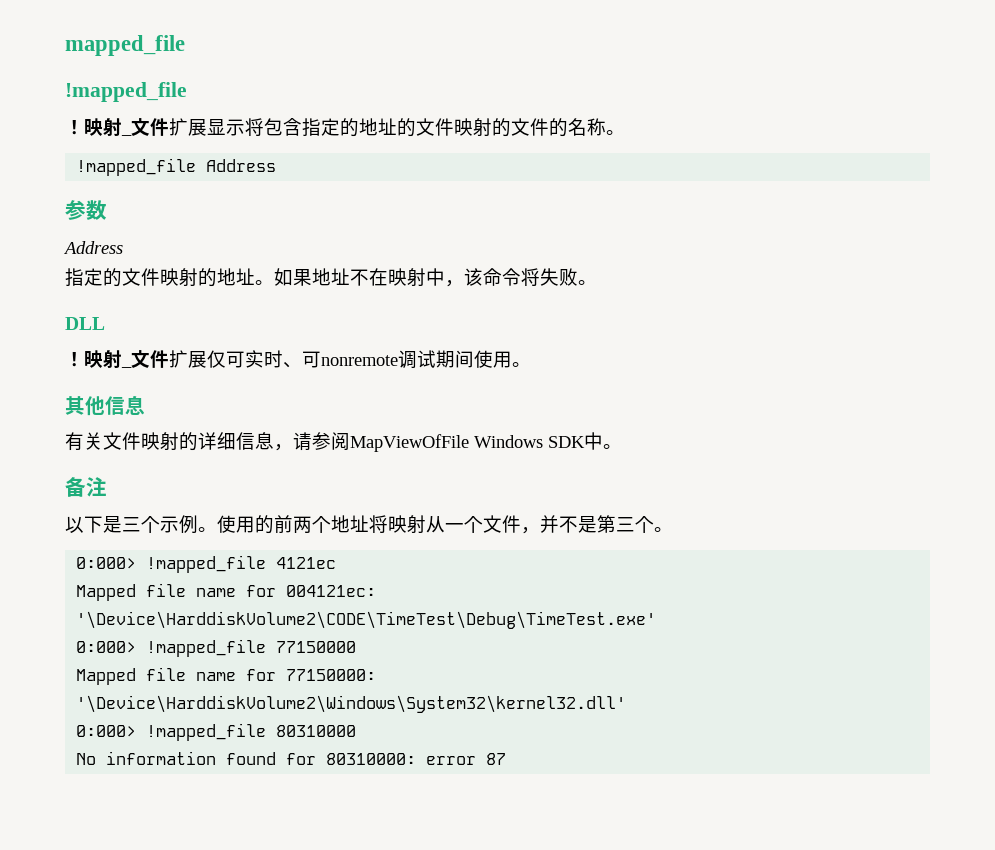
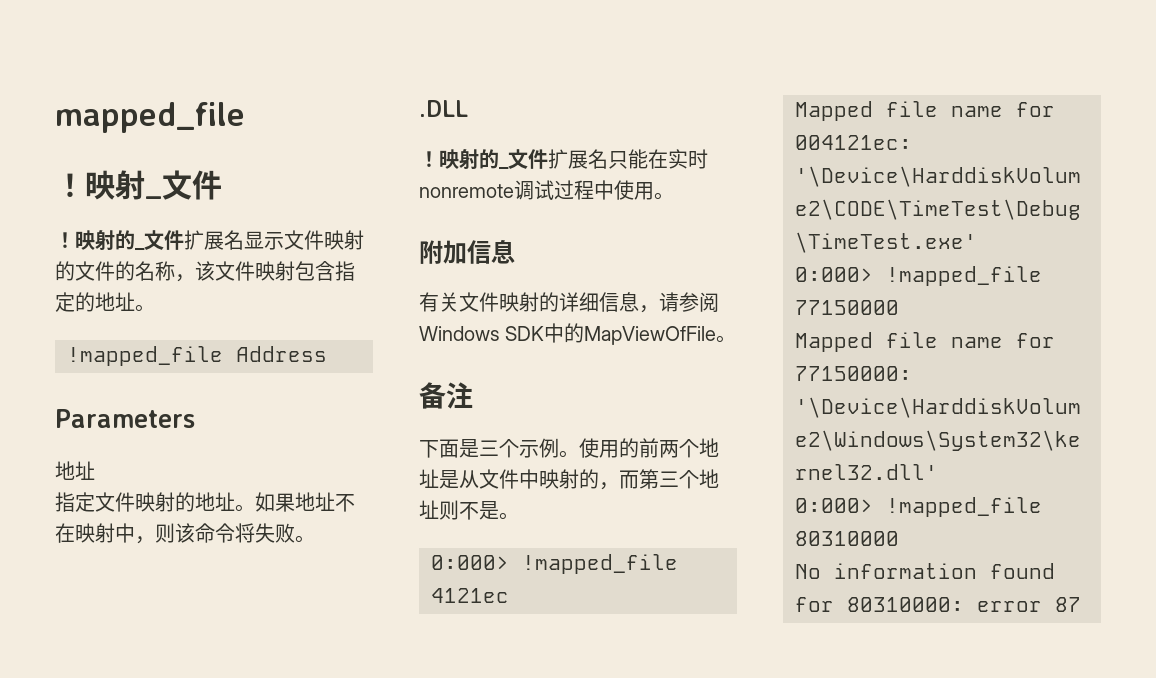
  mapped_file
- !mapped_file
- ！映射_文件扩展显示将包含指定的地址的文件映射的文件的名称。
+ ！映射_文件
+ ！映射的_文件扩展名显示文件映射的文件的名称，该文件映射包含指定的地址。
- 参数
- Address
- 指定的文件映射的地址。
+ Parameters
+ 地址
+ 指定文件映射的地址。
- 如果地址不在映射中，该命令将失败。
+ 如果地址不在映射中，则该命令将失败。
- DLL
- ！映射_文件扩展仅可实时、可nonremote调试期间使用。
+ .DLL
+ ！映射的_文件扩展名只能在实时nonremote调试过程中使用。
- 其他信息
+ 附加信息
- 有关文件映射的详细信息，请参阅MapViewOfFile Windows SDK中。
+ 有关文件映射的详细信息，请参阅Windows SDK中的MapViewOfFile。
- 以下是三个示例。
+ 下面是三个示例。
- 使用的前两个地址将映射从一个文件，并不是第三个。
+ 使用的前两个地址是从文件中映射的，而第三个地址则不是。

